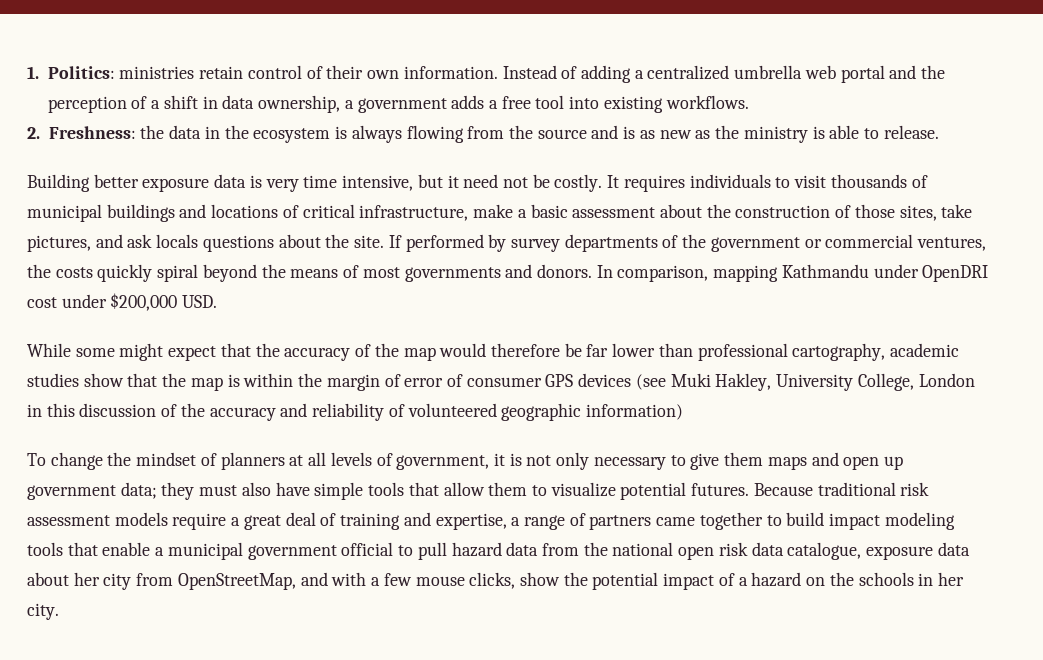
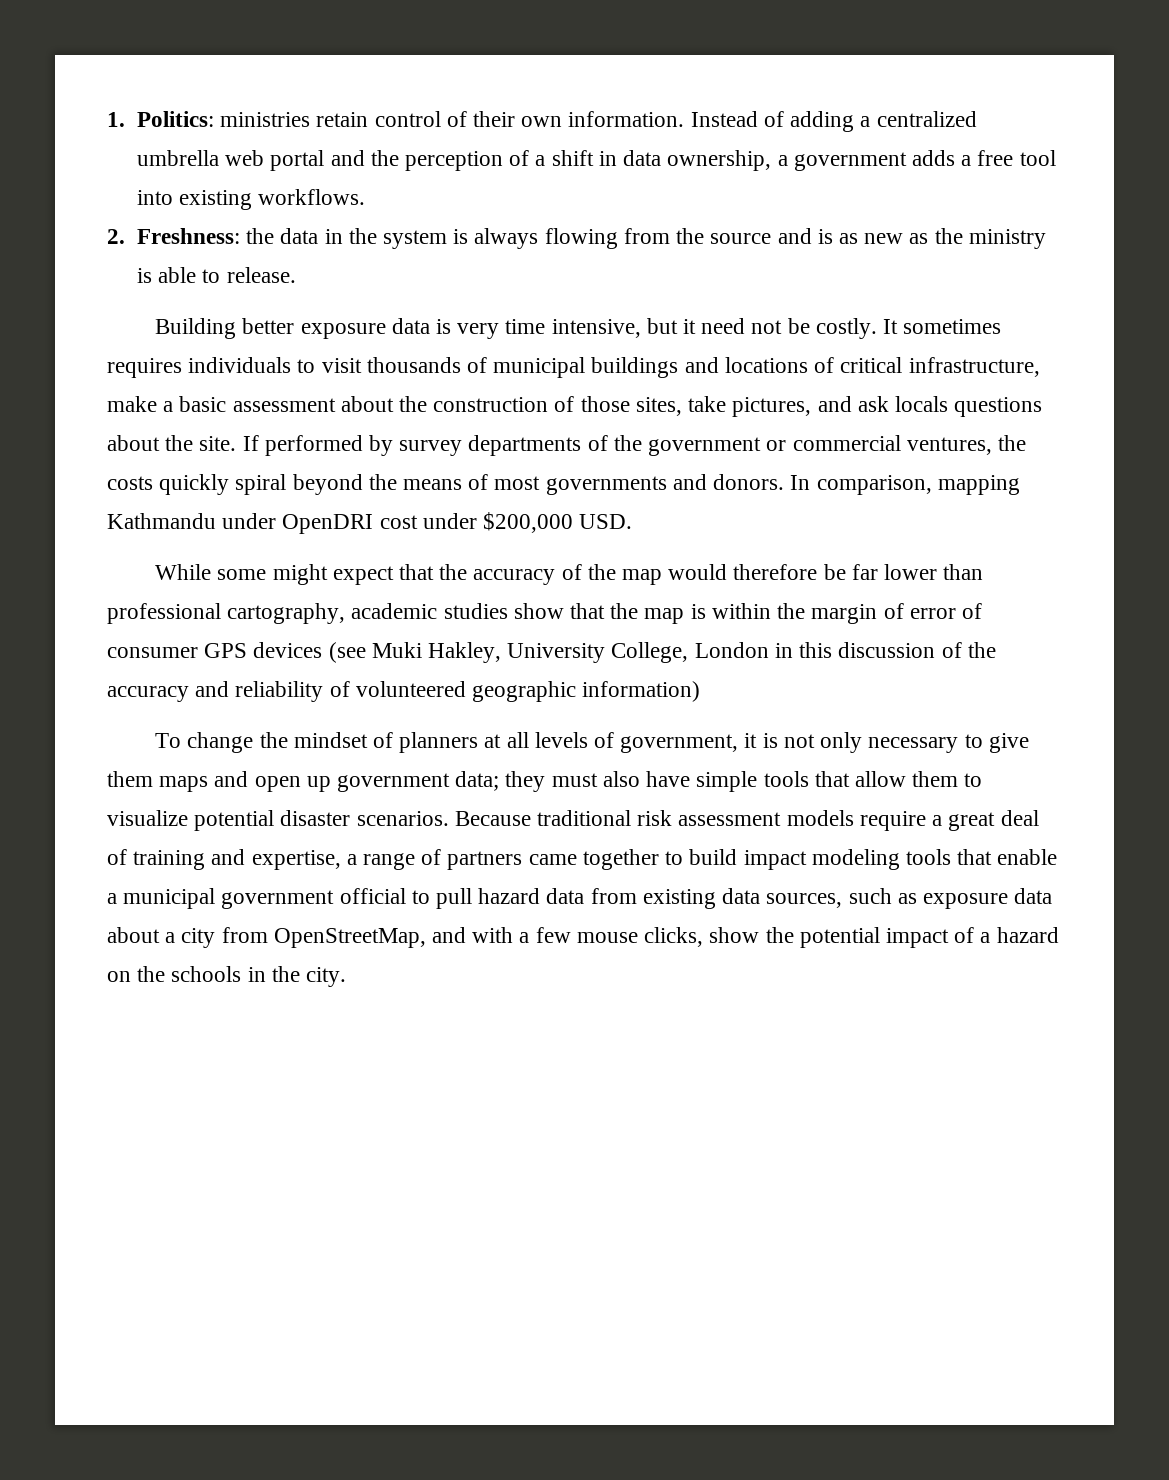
- 2. Freshness: the data in the ecosystem is always flowing from the source and is as new as the ministry is able to release.
+ 2. Freshness: the data in the system is always flowing from the source and is as new as the ministry is able to release.
- It requires individuals to visit thousands of municipal buildings and locations of critical infrastructure, make a basic assessment about the construction of those sites, take pictures, and ask locals questions about the site.
+ It sometimes requires individuals to visit thousands of municipal buildings and locations of critical infrastructure, make a basic assessment about the construction of those sites, take pictures, and ask locals questions about the site.
- To change the mindset of planners at all levels of government, it is not only necessary to give them maps and open up government data; they must also have simple tools that allow them to visualize potential futures.
+ To change the mindset of planners at all levels of government, it is not only necessary to give them maps and open up government data; they must also have simple tools that allow them to visualize potential disaster scenarios.
- Because traditional risk assessment models require a great deal of training and expertise, a range of partners came together to build impact modeling tools that enable a municipal government official to pull hazard data from the national open risk data catalogue, exposure data about her city from OpenStreetMap, and with a few mouse clicks, show the potential impact of a hazard on the schools in her city.
+ Because traditional risk assessment models require a great deal of training and expertise, a range of partners came together to build impact modeling tools that enable a municipal government official to pull hazard data from existing data sources, such as exposure data about a city from OpenStreetMap, and with a few mouse clicks, show the potential impact of a hazard on the schools in the city.

